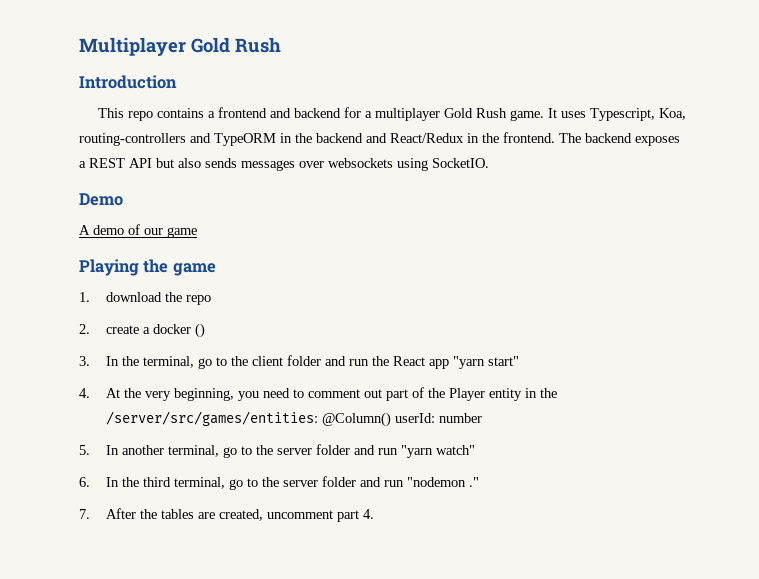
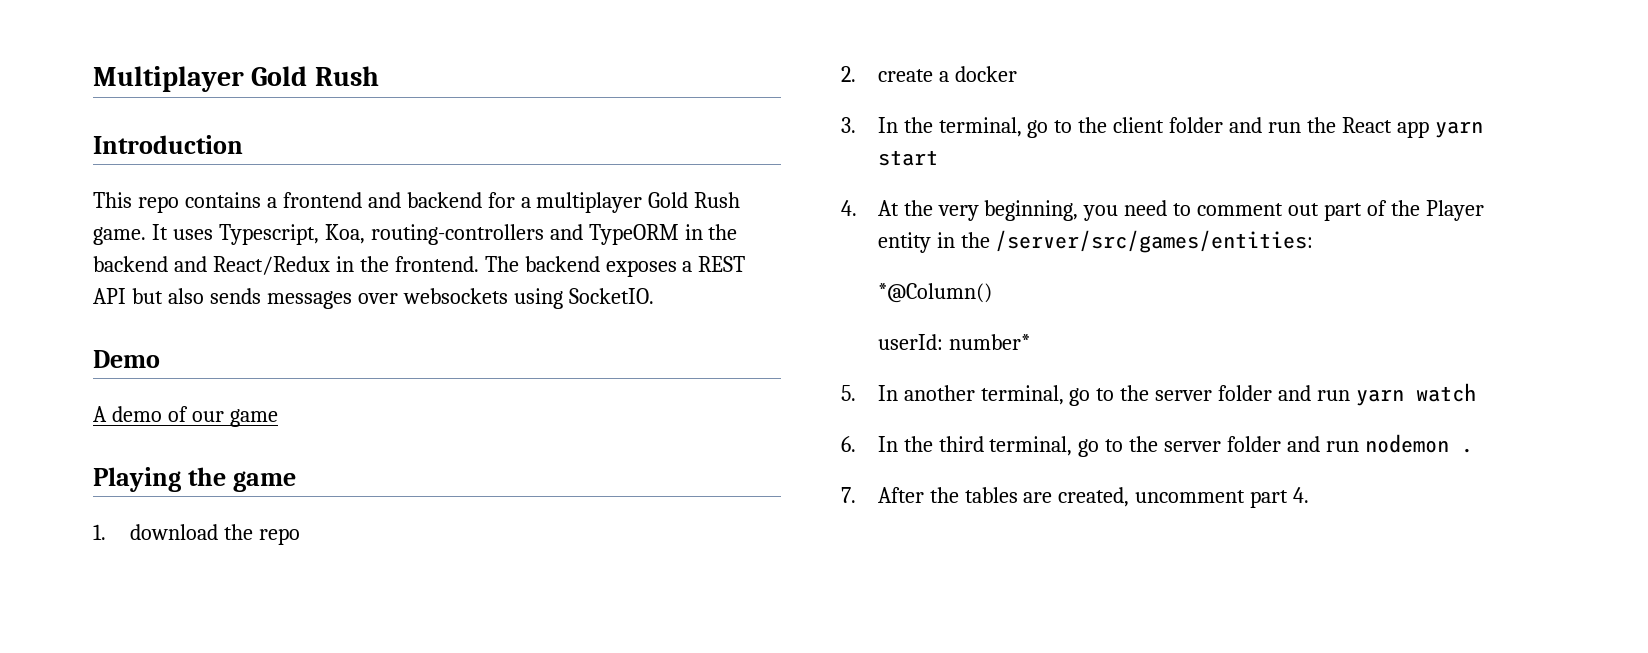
- 2. create a docker ()
+ 2. create a docker
- 3. In the terminal, go to the client folder and run the React app "yarn start"
+ 3. In the terminal, go to the client folder and run the React app yarn start
- 4. At the very beginning, you need to comment out part of the Player entity in the /server/src/games/entities: @Column() userId: number
+ 4. At the very beginning, you need to comment out part of the Player entity in the /server/src/games/entities:
+ *@Column()
+ userId: number*
- 5. In another terminal, go to the server folder and run "yarn watch"
+ 5. In another terminal, go to the server folder and run yarn watch
- 6. In the third terminal, go to the server folder and run "nodemon ."
+ 6. In the third terminal, go to the server folder and run nodemon .

